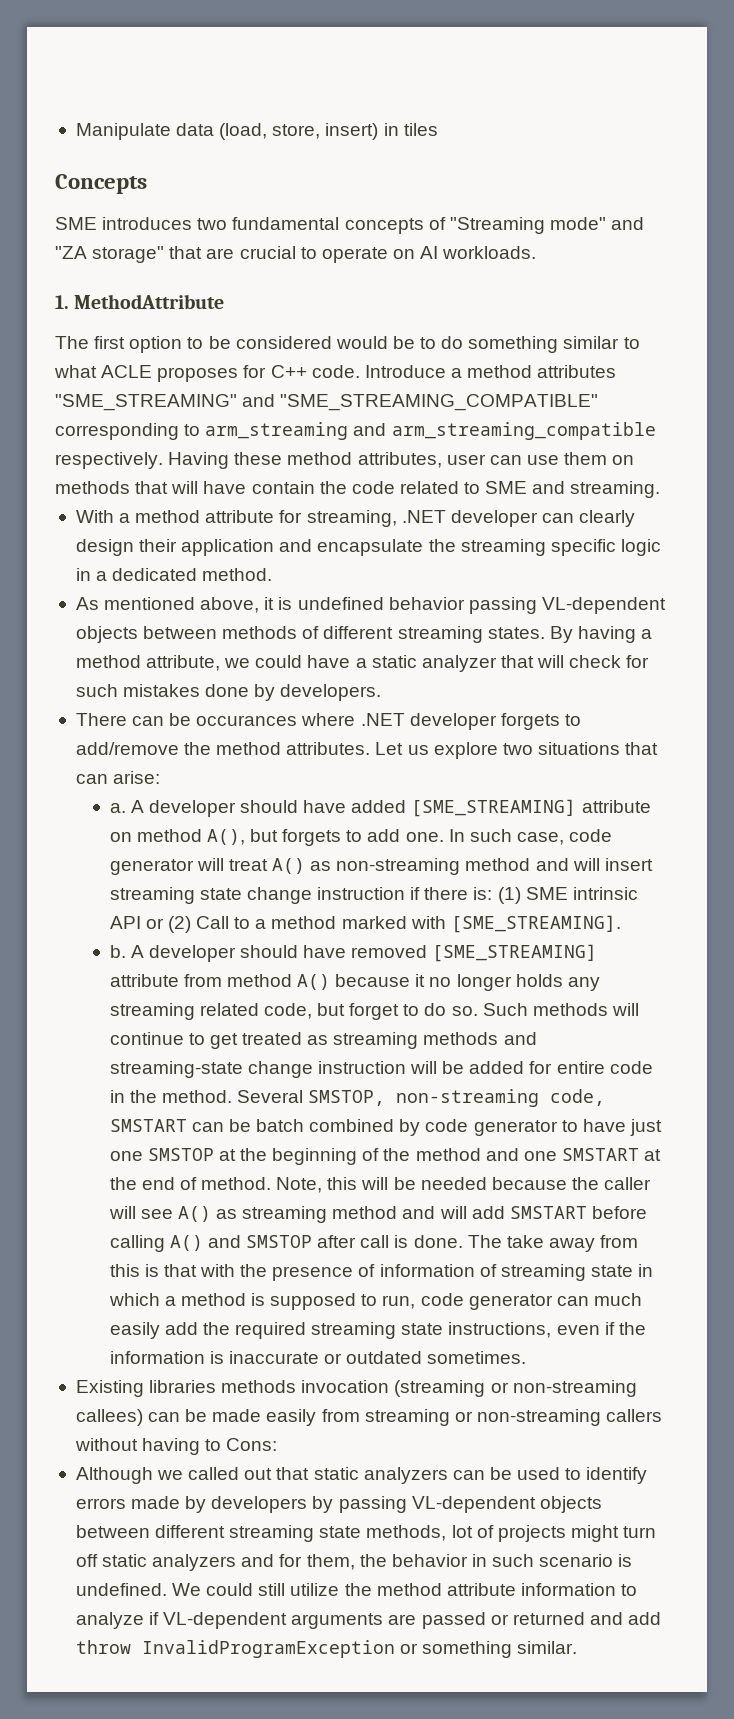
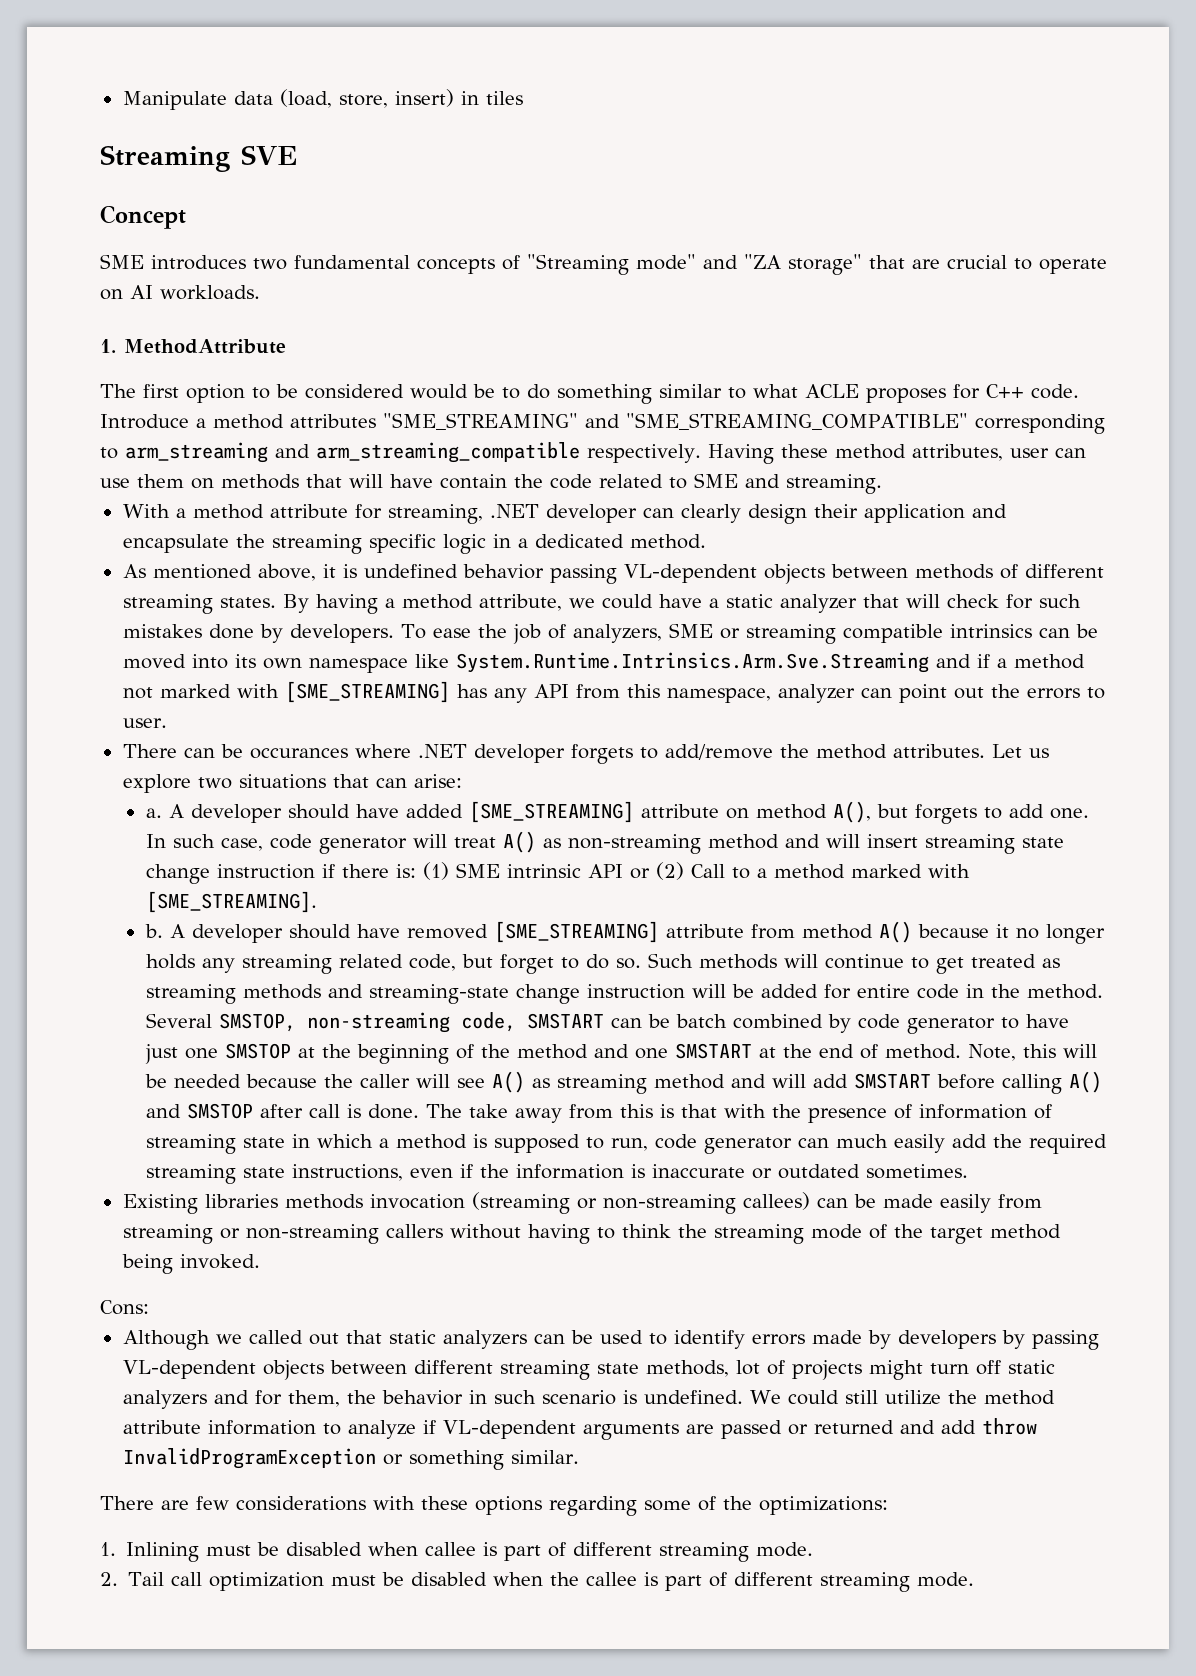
- Concepts
+ Streaming SVE
+ Concept
+ To ease the job of analyzers, SME or streaming compatible intrinsics can be moved into its own namespace like System.Runtime.Intrinsics.Arm.Sve.Streaming and if a method not marked with [SME_STREAMING] has any API from this namespace, analyzer can point out the errors to user.
- Existing libraries methods invocation (streaming or non-streaming callees) can be made easily from streaming or non-streaming callers without having to Cons:
+ Existing libraries methods invocation (streaming or non-streaming callees) can be made easily from streaming or non-streaming callers without having to think the streaming mode of the target method being invoked.
+ Cons:
+ There are few considerations with these options regarding some of the optimizations:
+ 1. Inlining must be disabled when callee is part of different streaming mode.
+ 2. Tail call optimization must be disabled when the callee is part of different streaming mode.

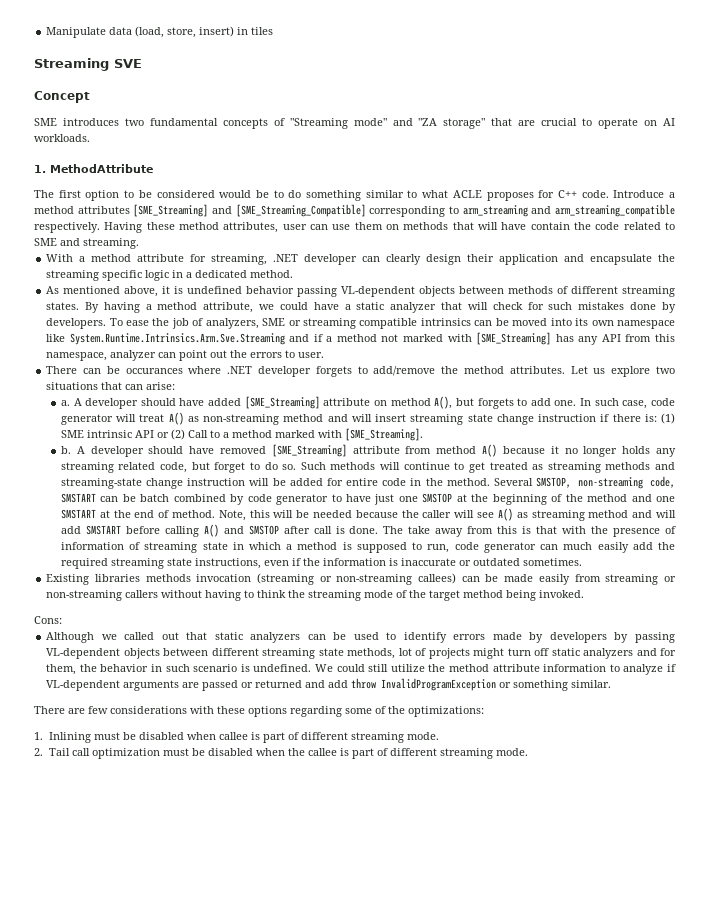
- Introduce a method attributes "SME_STREAMING" and "SME_STREAMING_COMPATIBLE" corresponding to arm_streaming and arm_streaming_compatible respectively.
+ Introduce a method attributes [SME_Streaming] and [SME_Streaming_Compatible] corresponding to arm_streaming and arm_streaming_compatible respectively.
- To ease the job of analyzers, SME or streaming compatible intrinsics can be moved into its own namespace like System.Runtime.Intrinsics.Arm.Sve.Streaming and if a method not marked with [SME_STREAMING] has any API from this namespace, analyzer can point out the errors to user.
+ To ease the job of analyzers, SME or streaming compatible intrinsics can be moved into its own namespace like System.Runtime.Intrinsics.Arm.Sve.Streaming and if a method not marked with [SME_Streaming] has any API from this namespace, analyzer can point out the errors to user.
- A developer should have added [SME_STREAMING] attribute on method A(), but forgets to add one.
+ A developer should have added [SME_Streaming] attribute on method A(), but forgets to add one.
- In such case, code generator will treat A() as non-streaming method and will insert streaming state change instruction if there is: (1) SME intrinsic API or (2) Call to a method marked with [SME_STREAMING].
+ In such case, code generator will treat A() as non-streaming method and will insert streaming state change instruction if there is: (1) SME intrinsic API or (2) Call to a method marked with [SME_Streaming].
- A developer should have removed [SME_STREAMING] attribute from method A() because it no longer holds any streaming related code, but forget to do so.
+ A developer should have removed [SME_Streaming] attribute from method A() because it no longer holds any streaming related code, but forget to do so.

